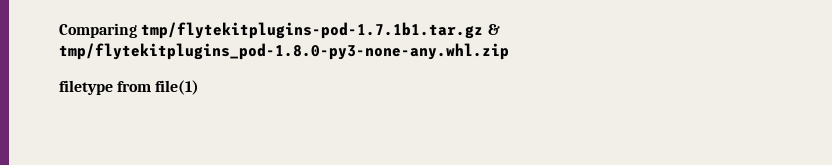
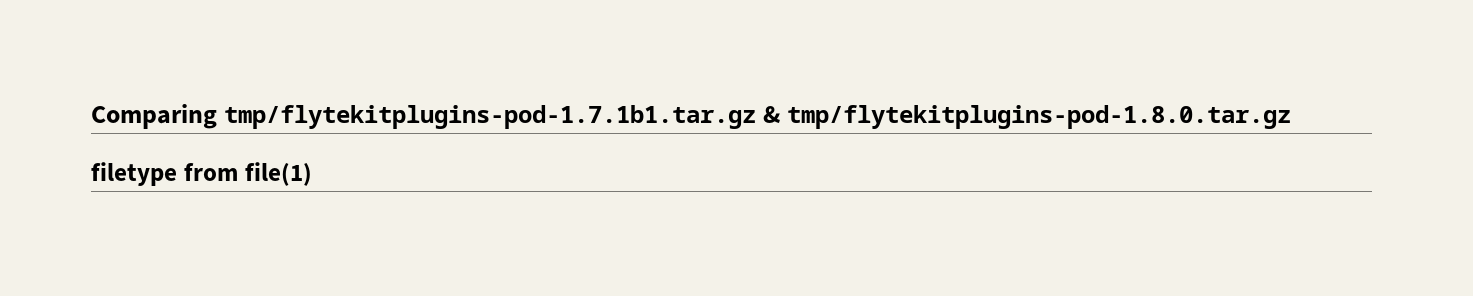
- Comparing tmp/flytekitplugins-pod-1.7.1b1.tar.gz & tmp/flytekitplugins_pod-1.8.0-py3-none-any.whl.zip
+ Comparing tmp/flytekitplugins-pod-1.7.1b1.tar.gz & tmp/flytekitplugins-pod-1.8.0.tar.gz

